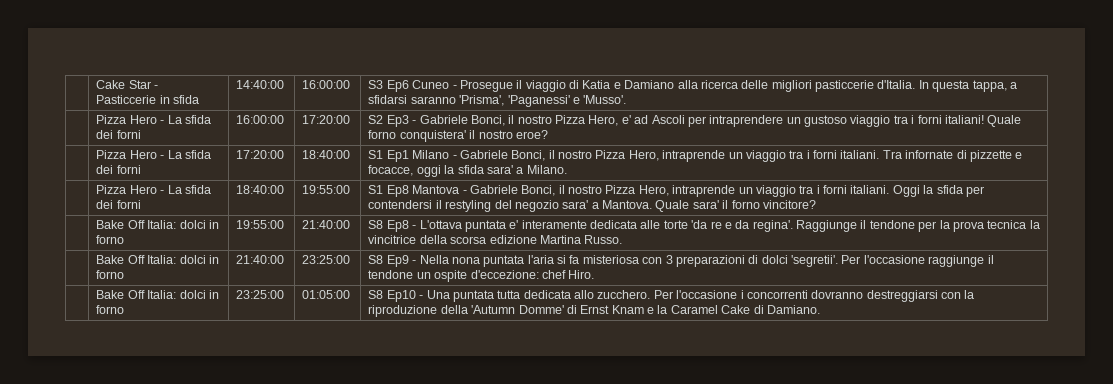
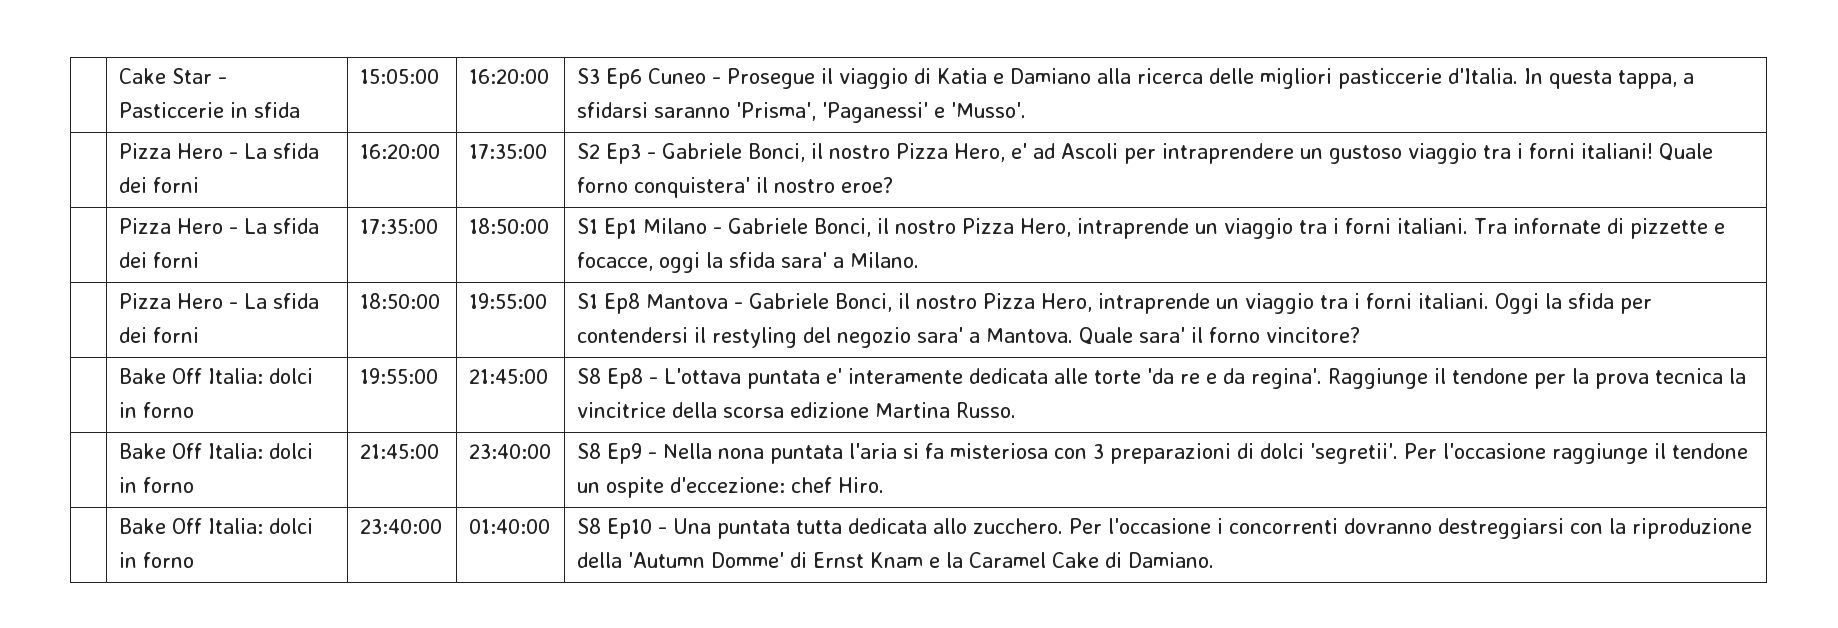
- | Cake Star - Pasticcerie in sfida | 14:40:00 | 16:00:00 | S3 Ep6 Cuneo - Prosegue il viaggio di Katia e Damiano alla ricerca delle migliori pasticcerie d'Italia. In questa tappa, a sfidarsi saranno 'Prisma', 'Paganessi' e 'Musso'.
+ | Cake Star - Pasticcerie in sfida | 15:05:00 | 16:20:00 | S3 Ep6 Cuneo - Prosegue il viaggio di Katia e Damiano alla ricerca delle migliori pasticcerie d'Italia. In questa tappa, a sfidarsi saranno 'Prisma', 'Paganessi' e 'Musso'.
- | Pizza Hero - La sfida dei forni | 16:00:00 | 17:20:00 | S2 Ep3 - Gabriele Bonci, il nostro Pizza Hero, e' ad Ascoli per intraprendere un gustoso viaggio tra i forni italiani! Quale forno conquistera' il nostro eroe?
+ | Pizza Hero - La sfida dei forni | 16:20:00 | 17:35:00 | S2 Ep3 - Gabriele Bonci, il nostro Pizza Hero, e' ad Ascoli per intraprendere un gustoso viaggio tra i forni italiani! Quale forno conquistera' il nostro eroe?
- | Pizza Hero - La sfida dei forni | 17:20:00 | 18:40:00 | S1 Ep1 Milano - Gabriele Bonci, il nostro Pizza Hero, intraprende un viaggio tra i forni italiani. Tra infornate di pizzette e focacce, oggi la sfida sara' a Milano.
+ | Pizza Hero - La sfida dei forni | 17:35:00 | 18:50:00 | S1 Ep1 Milano - Gabriele Bonci, il nostro Pizza Hero, intraprende un viaggio tra i forni italiani. Tra infornate di pizzette e focacce, oggi la sfida sara' a Milano.
- Pizza Hero - La sfida dei forni | 18:40:00
+ Pizza Hero - La sfida dei forni | 18:50:00
- | Bake Off Italia: dolci in forno | 19:55:00 | 21:40:00 | S8 Ep8 - L'ottava puntata e' interamente dedicata alle torte 'da re e da regina'. Raggiunge il tendone per la prova tecnica la vincitrice della scorsa edizione Martina Russo.
+ | Bake Off Italia: dolci in forno | 19:55:00 | 21:45:00 | S8 Ep8 - L'ottava puntata e' interamente dedicata alle torte 'da re e da regina'. Raggiunge il tendone per la prova tecnica la vincitrice della scorsa edizione Martina Russo.
- | Bake Off Italia: dolci in forno | 21:40:00 | 23:25:00 | S8 Ep9 - Nella nona puntata l'aria si fa misteriosa con 3 preparazioni di dolci 'segretii'. Per l'occasione raggiunge il tendone un ospite d'eccezione: chef Hiro.
+ | Bake Off Italia: dolci in forno | 21:45:00 | 23:40:00 | S8 Ep9 - Nella nona puntata l'aria si fa misteriosa con 3 preparazioni di dolci 'segretii'. Per l'occasione raggiunge il tendone un ospite d'eccezione: chef Hiro.
- | Bake Off Italia: dolci in forno | 23:25:00 | 01:05:00 | S8 Ep10 - Una puntata tutta dedicata allo zucchero. Per l'occasione i concorrenti dovranno destreggiarsi con la riproduzione della 'Autumn Domme' di Ernst Knam e la Caramel Cake di Damiano.
+ | Bake Off Italia: dolci in forno | 23:40:00 | 01:40:00 | S8 Ep10 - Una puntata tutta dedicata allo zucchero. Per l'occasione i concorrenti dovranno destreggiarsi con la riproduzione della 'Autumn Domme' di Ernst Knam e la Caramel Cake di Damiano.

